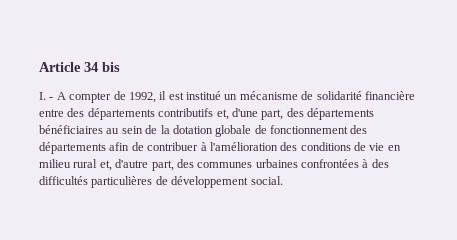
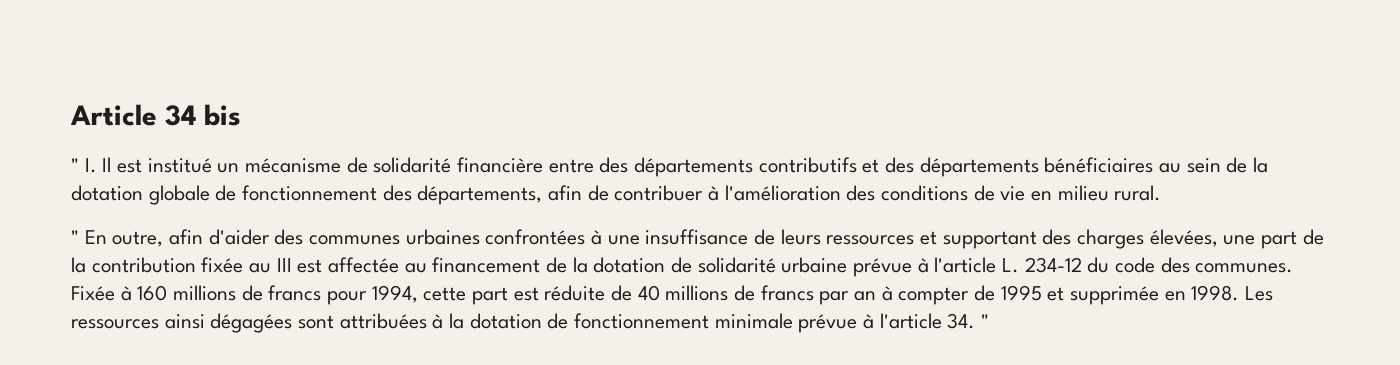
- I. - A compter de 1992, il est institué un mécanisme de solidarité financière entre des départements contributifs et, d'une part, des départements bénéficiaires au sein de la dotation globale de fonctionnement des départements afin de contribuer à l'amélioration des conditions de vie en milieu rural et, d'autre part, des communes urbaines confrontées à des difficultés particulières de développement social.
+ " I. Il est institué un mécanisme de solidarité financière entre des départements contributifs et des départements bénéficiaires au sein de la dotation globale de fonctionnement des départements, afin de contribuer à l'amélioration des conditions de vie en milieu rural.
+ " En outre, afin d'aider des communes urbaines confrontées à une insuffisance de leurs ressources et supportant des charges élevées, une part de la contribution fixée au III est affectée au financement de la dotation de solidarité urbaine prévue à l'article L. 234-12 du code des communes. Fixée à 160 millions de francs pour 1994, cette part est réduite de 40 millions de francs par an à compter de 1995 et supprimée en 1998. Les ressources ainsi dégagées sont attribuées à la dotation de fonctionnement minimale prévue à l'article 34. "

